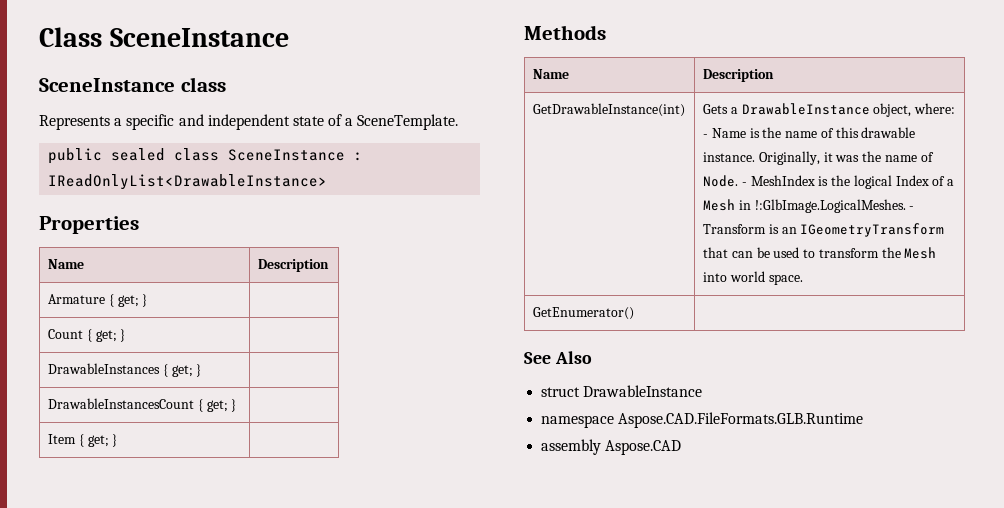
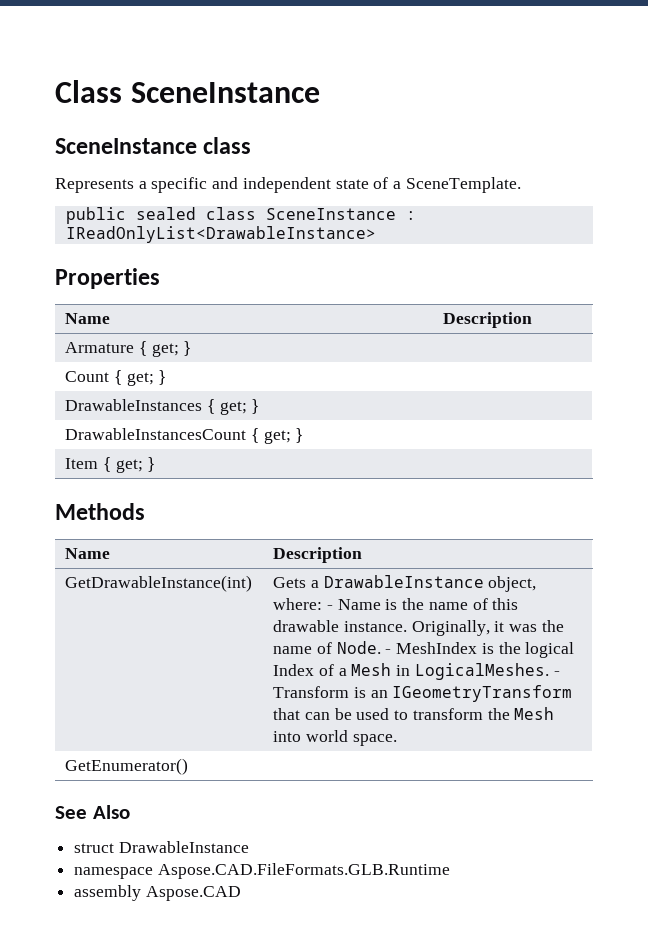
- - MeshIndex is the logical Index of a Mesh in !:GlbImage.LogicalMeshes. - Transform is an IGeometryTransform that can be used to transform the Mesh into world space.
+ - MeshIndex is the logical Index of a Mesh in LogicalMeshes. - Transform is an IGeometryTransform that can be used to transform the Mesh into world space.

